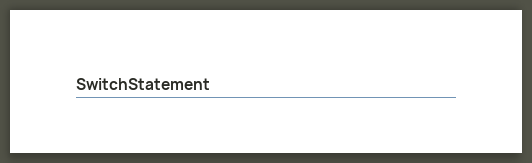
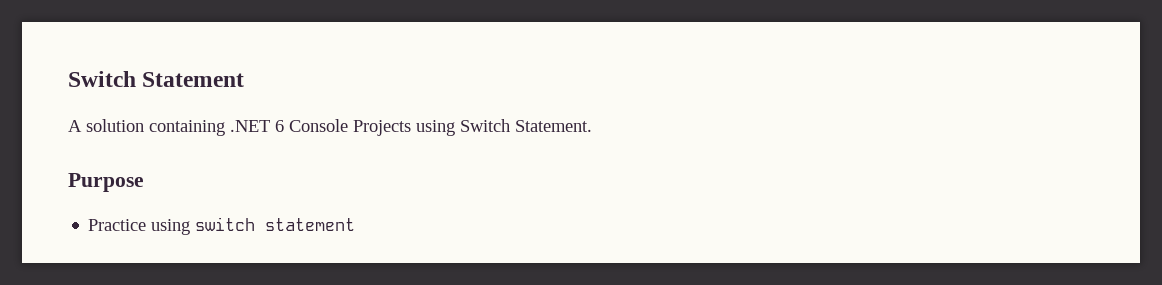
- SwitchStatement
+ Switch Statement
+ A solution containing .NET 6 Console Projects using Switch Statement.
+ Purpose
+ Practice using switch statement

